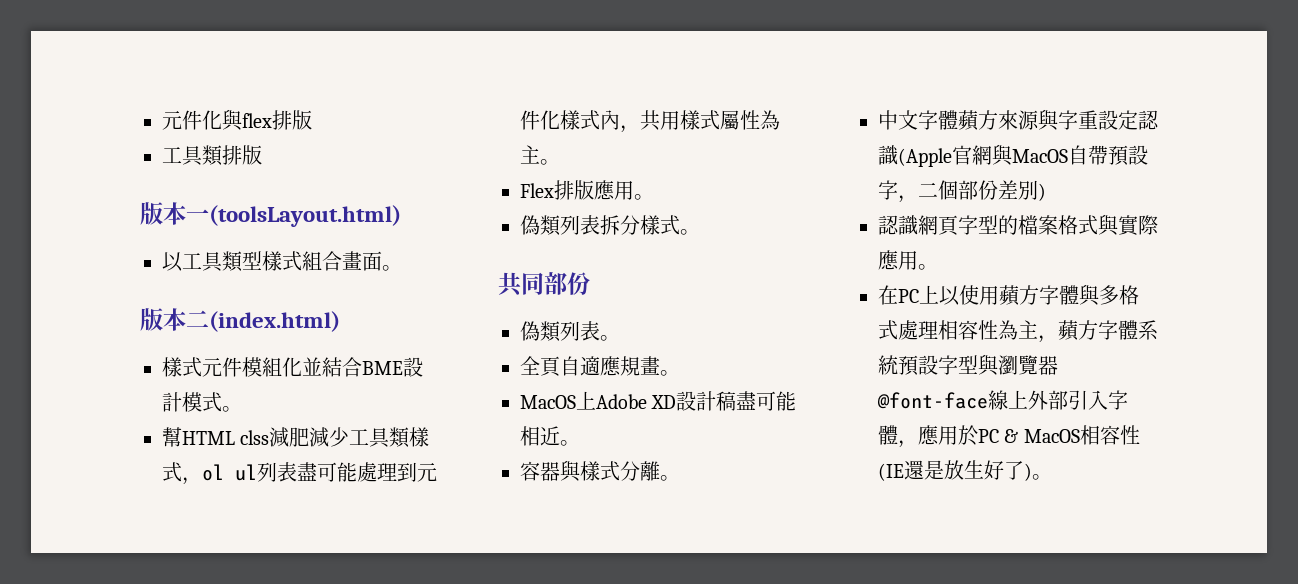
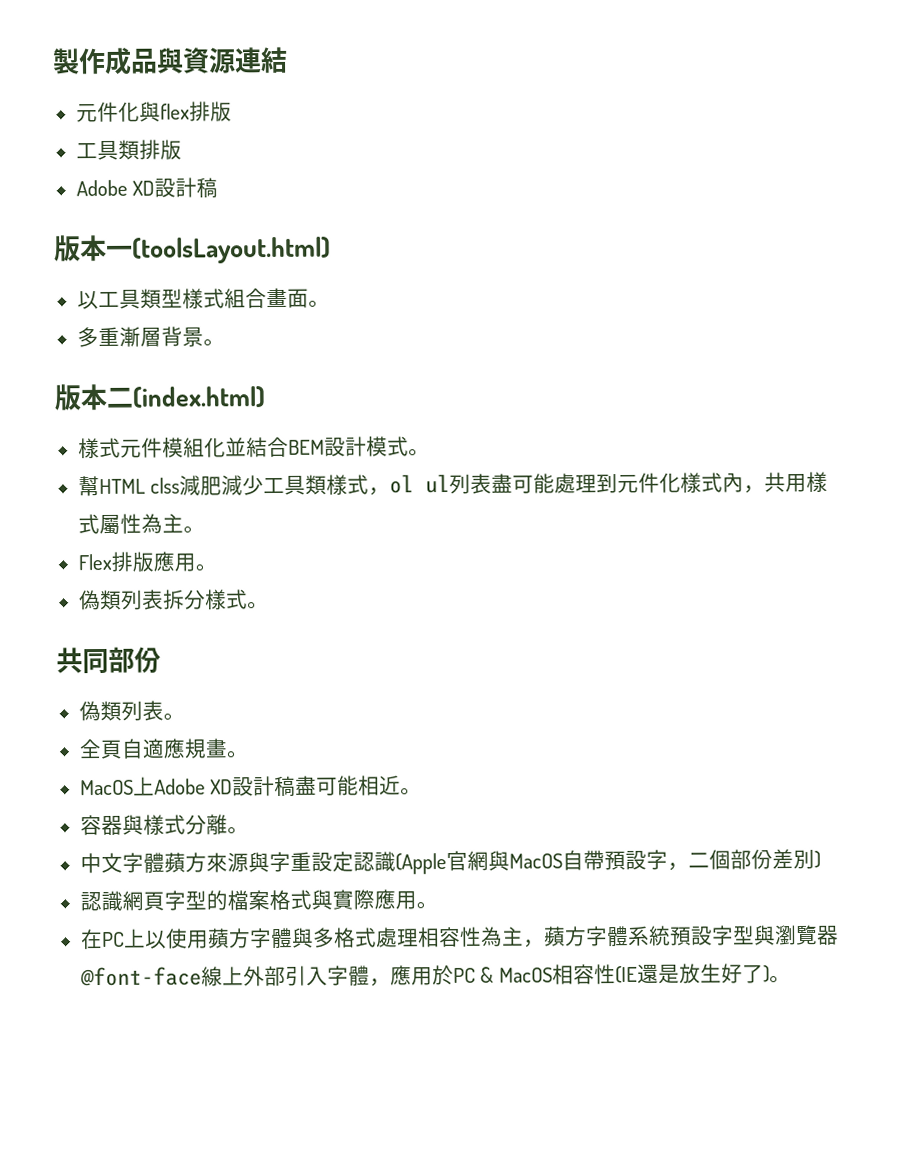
+ 製作成品與資源連結
  工具類排版
+ Adobe XD設計稿
+ 多重漸層背景。
- 樣式元件模組化並結合BME設計模式。
+ 樣式元件模組化並結合BEM設計模式。

